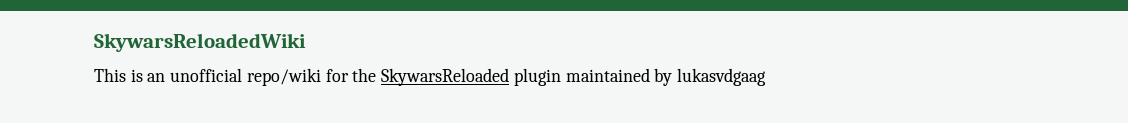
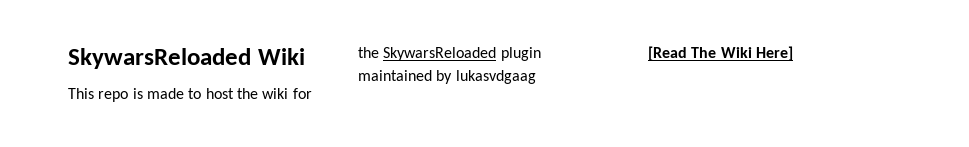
- SkywarsReloadedWiki
+ SkywarsReloaded Wiki
- This is an unofficial repo/wiki for the SkywarsReloaded plugin maintained by lukasvdgaag
+ This repo is made to host the wiki for the SkywarsReloaded plugin maintained by lukasvdgaag
+ [Read The Wiki Here]

